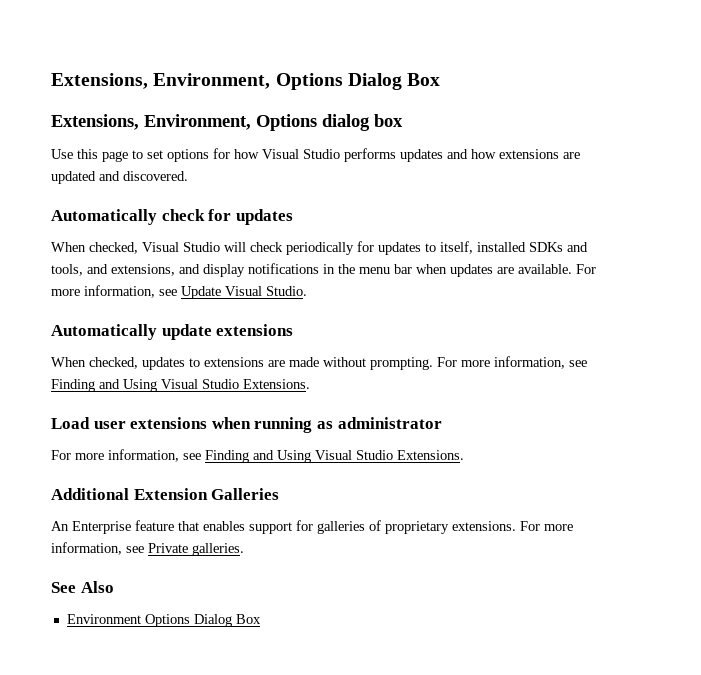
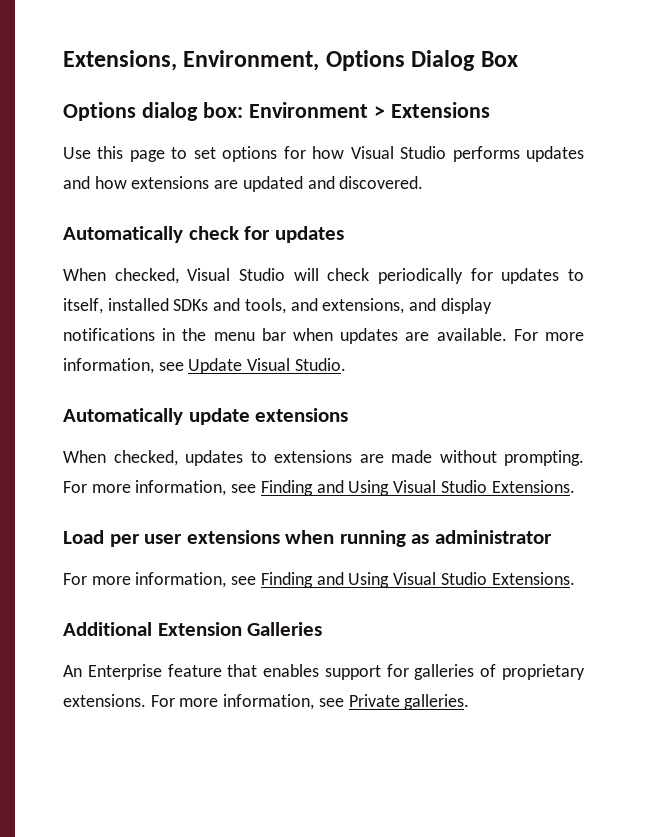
- Extensions, Environment, Options dialog box
+ Options dialog box: Environment > Extensions
- Load user extensions when running as administrator
+ Load per user extensions when running as administrator
- See Also
- Environment Options Dialog Box

